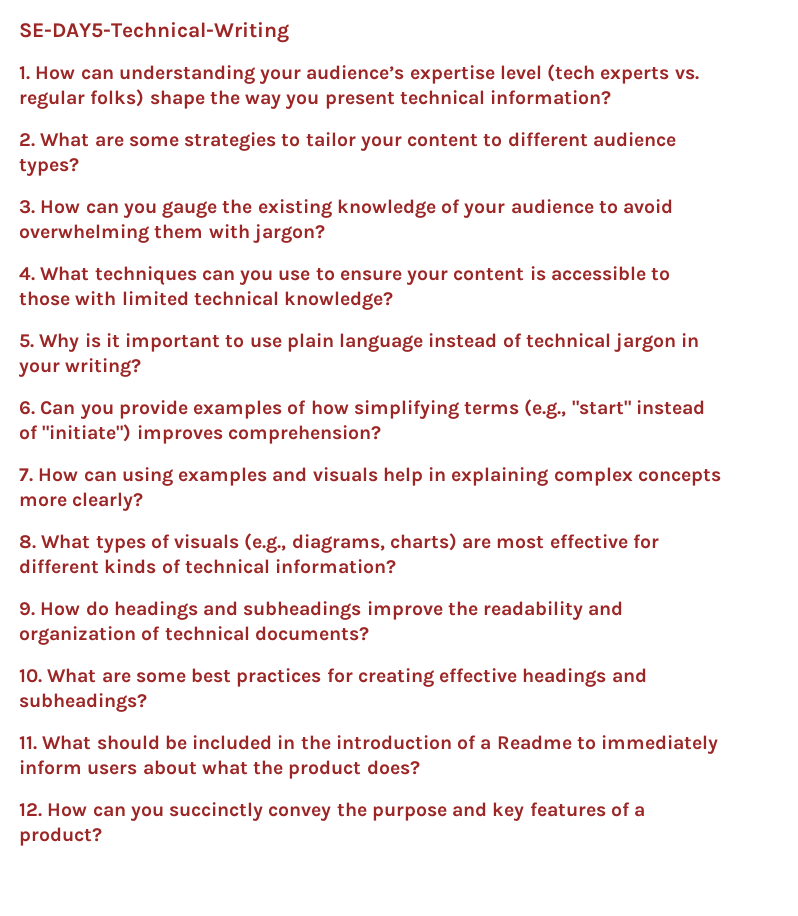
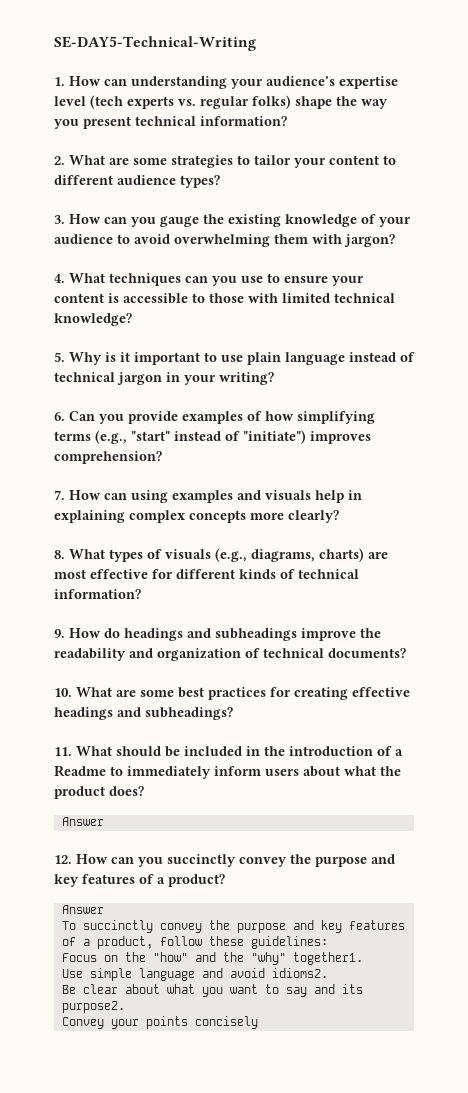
  11. What should be included in the introduction of a Readme to immediately inform users about what the product does?
+ Answer
  12. How can you succinctly convey the purpose and key features of a product?
+ Answer
+ To succinctly convey the purpose and key features of a product, follow these guidelines:
+ Focus on the "how" and the "why" together1.
+ Use simple language and avoid idioms2.
+ Be clear about what you want to say and its purpose2.
+ Convey your points concisely

